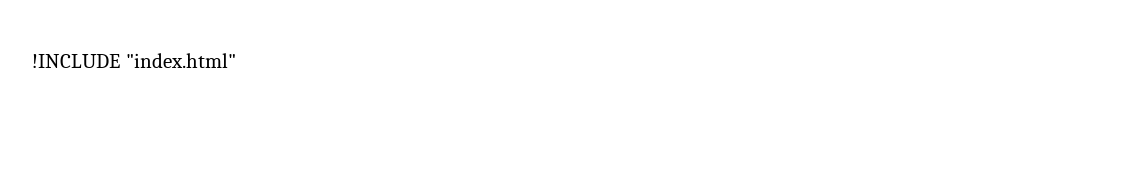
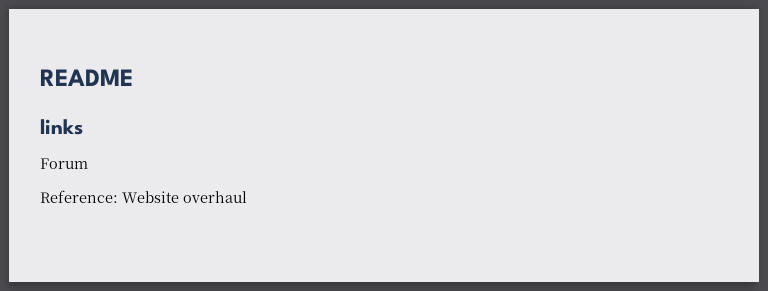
- !INCLUDE "index.html"
+ README
+ links
+ Forum
+ Reference: Website overhaul

